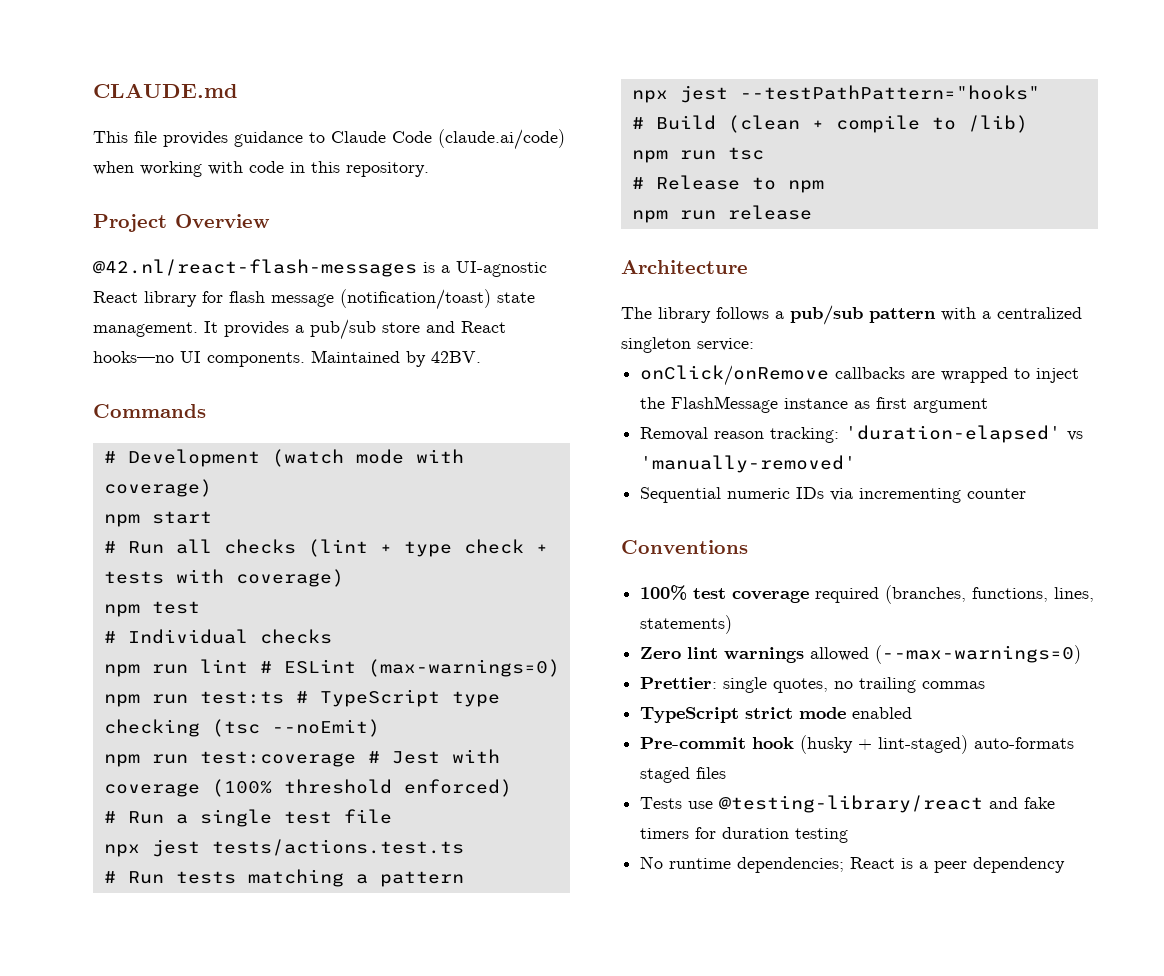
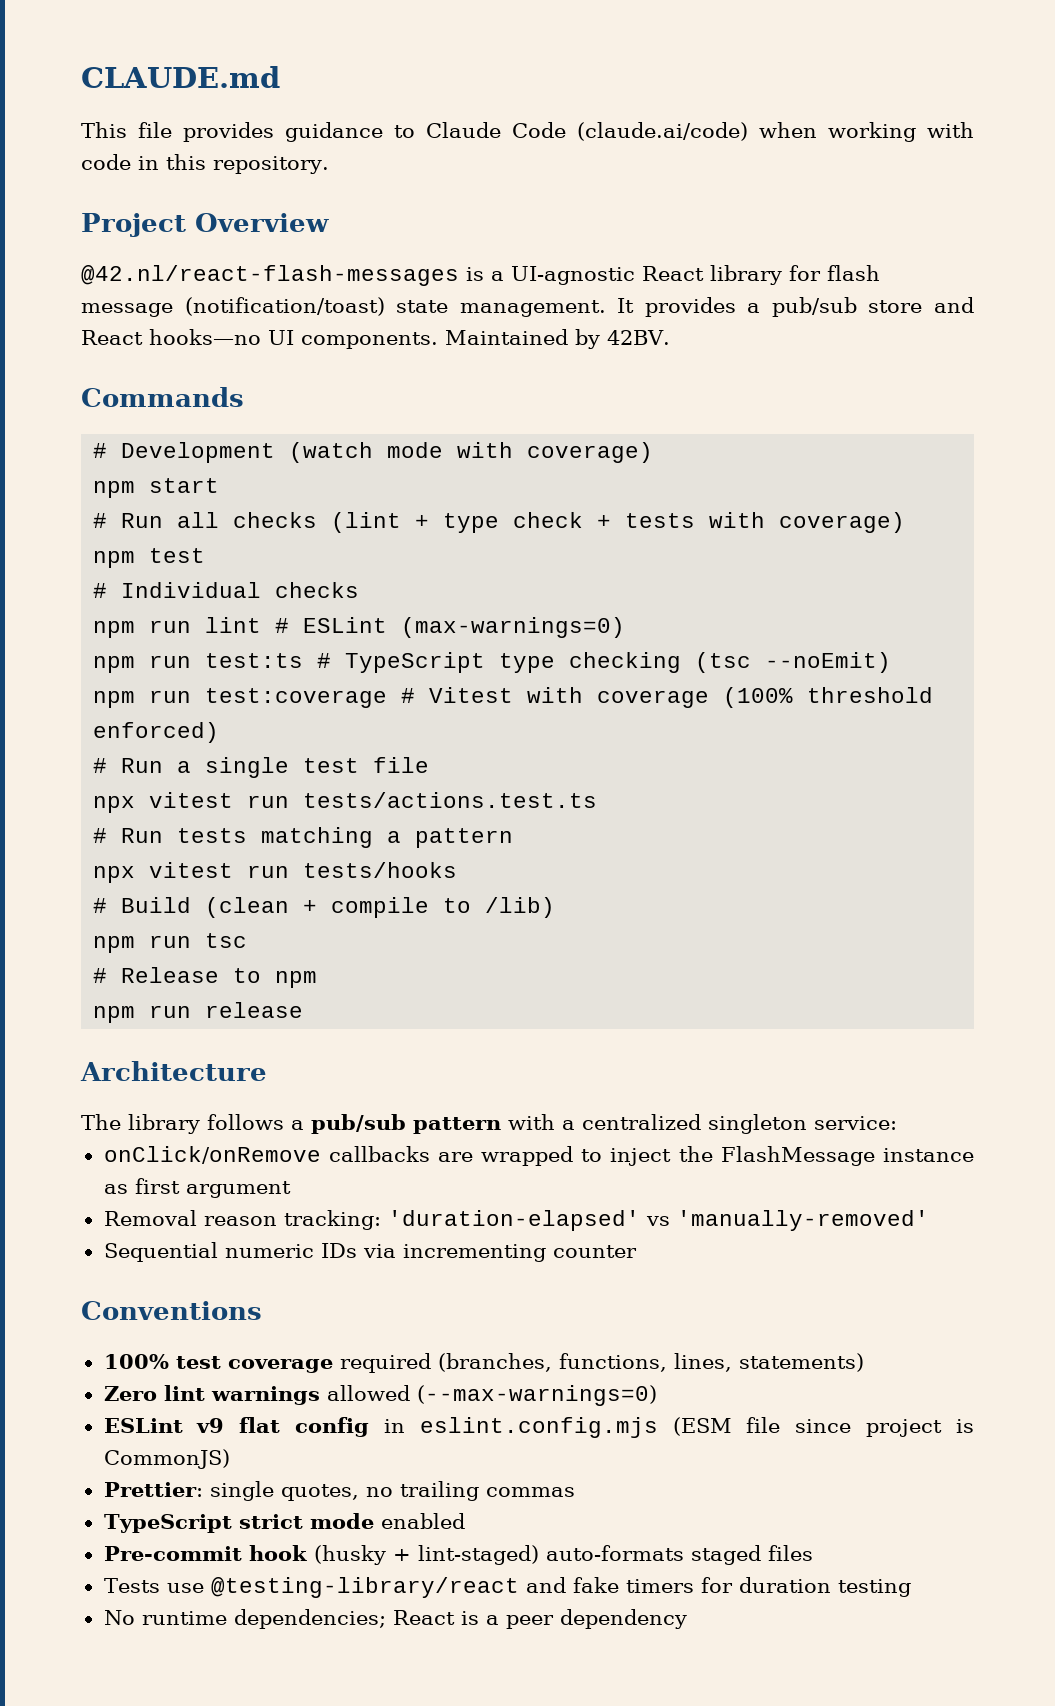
- npm run test:coverage # Jest with coverage (100% threshold enforced)
+ npm run test:coverage # Vitest with coverage (100% threshold enforced)
- npx jest tests/actions.test.ts
+ npx vitest run tests/actions.test.ts
- npx jest --testPathPattern="hooks"
+ npx vitest run tests/hooks
+ ESLint v9 flat config in eslint.config.mjs (ESM file since project is CommonJS)

